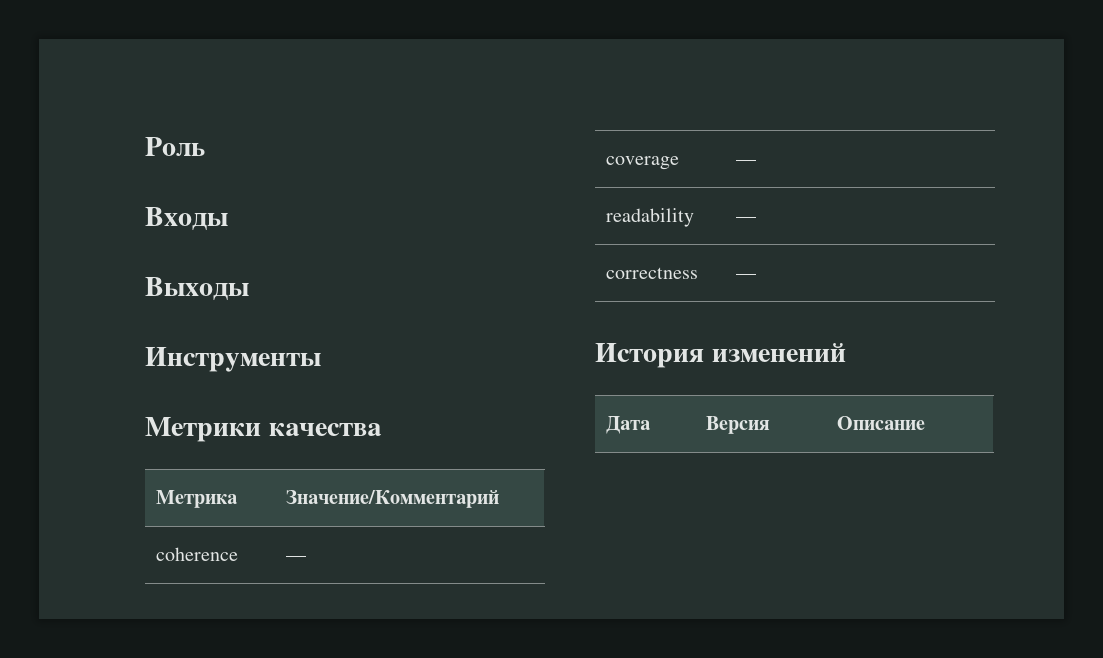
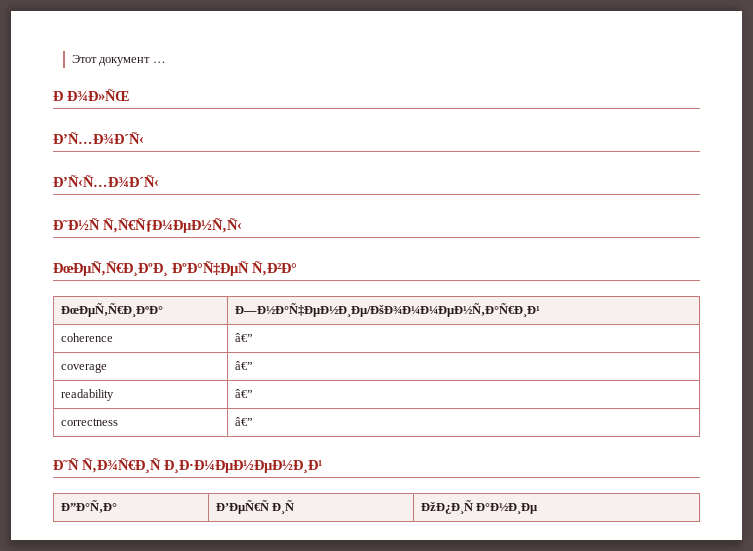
- Роль
- Входы
- Выходы
- Инструменты
- Метрики качества
- Метрика | Значение/Комментарий
+ Этот документ …
+ Ð Ð¾Ð»ÑŒ
+ Ð’Ñ…Ð¾Ð´Ñ‹
+ Ð’Ñ‹Ñ…Ð¾Ð´Ñ‹
+ Ð˜Ð½Ñ Ñ‚Ñ€ÑƒÐ¼ÐµÐ½Ñ‚Ñ‹
+ ÐœÐµÑ‚Ñ€Ð¸ÐºÐ¸ ÐºÐ°Ñ‡ÐµÑ Ñ‚Ð²Ð°
+ ÐœÐµÑ‚Ñ€Ð¸ÐºÐ° | Ð—Ð½Ð°Ñ‡ÐµÐ½Ð¸Ðµ/ÐšÐ¾Ð¼Ð¼ÐµÐ½Ñ‚Ð°Ñ€Ð¸Ð¹
- coherence | —
+ coherence | â€”
- coverage | —
+ coverage | â€”
- readability | —
+ readability | â€”
- correctness | —
- История изменений
- Дата | Версия | Описание
+ correctness | â€”
+ Ð˜Ñ Ñ‚Ð¾Ñ€Ð¸Ñ Ð¸Ð·Ð¼ÐµÐ½ÐµÐ½Ð¸Ð¹
+ Ð”Ð°Ñ‚Ð° | Ð’ÐµÑ€Ñ Ð¸Ñ | ÐžÐ¿Ð¸Ñ Ð°Ð½Ð¸Ðµ

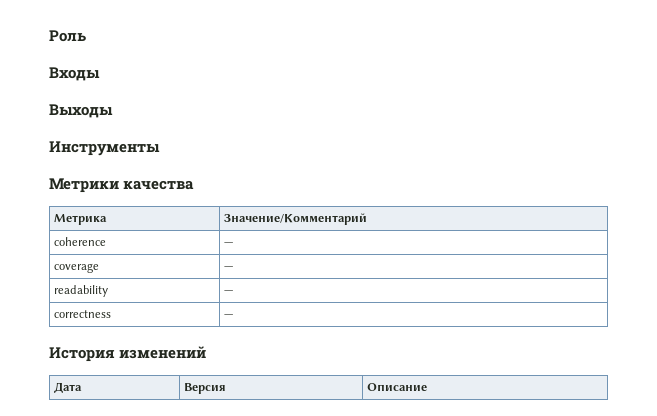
- Этот документ …
- Ð Ð¾Ð»ÑŒ
- Ð’Ñ…Ð¾Ð´Ñ‹
- Ð’Ñ‹Ñ…Ð¾Ð´Ñ‹
- Ð˜Ð½Ñ Ñ‚Ñ€ÑƒÐ¼ÐµÐ½Ñ‚Ñ‹
- ÐœÐµÑ‚Ñ€Ð¸ÐºÐ¸ ÐºÐ°Ñ‡ÐµÑ Ñ‚Ð²Ð°
- ÐœÐµÑ‚Ñ€Ð¸ÐºÐ° | Ð—Ð½Ð°Ñ‡ÐµÐ½Ð¸Ðµ/ÐšÐ¾Ð¼Ð¼ÐµÐ½Ñ‚Ð°Ñ€Ð¸Ð¹
+ Роль
+ Входы
+ Выходы
+ Инструменты
+ Метрики качества
+ Метрика | Значение/Комментарий
- coherence | â€”
+ coherence | —
- coverage | â€”
+ coverage | —
- readability | â€”
+ readability | —
- correctness | â€”
- Ð˜Ñ Ñ‚Ð¾Ñ€Ð¸Ñ Ð¸Ð·Ð¼ÐµÐ½ÐµÐ½Ð¸Ð¹
- Ð”Ð°Ñ‚Ð° | Ð’ÐµÑ€Ñ Ð¸Ñ | ÐžÐ¿Ð¸Ñ Ð°Ð½Ð¸Ðµ
+ correctness | —
+ История изменений
+ Дата | Версия | Описание

